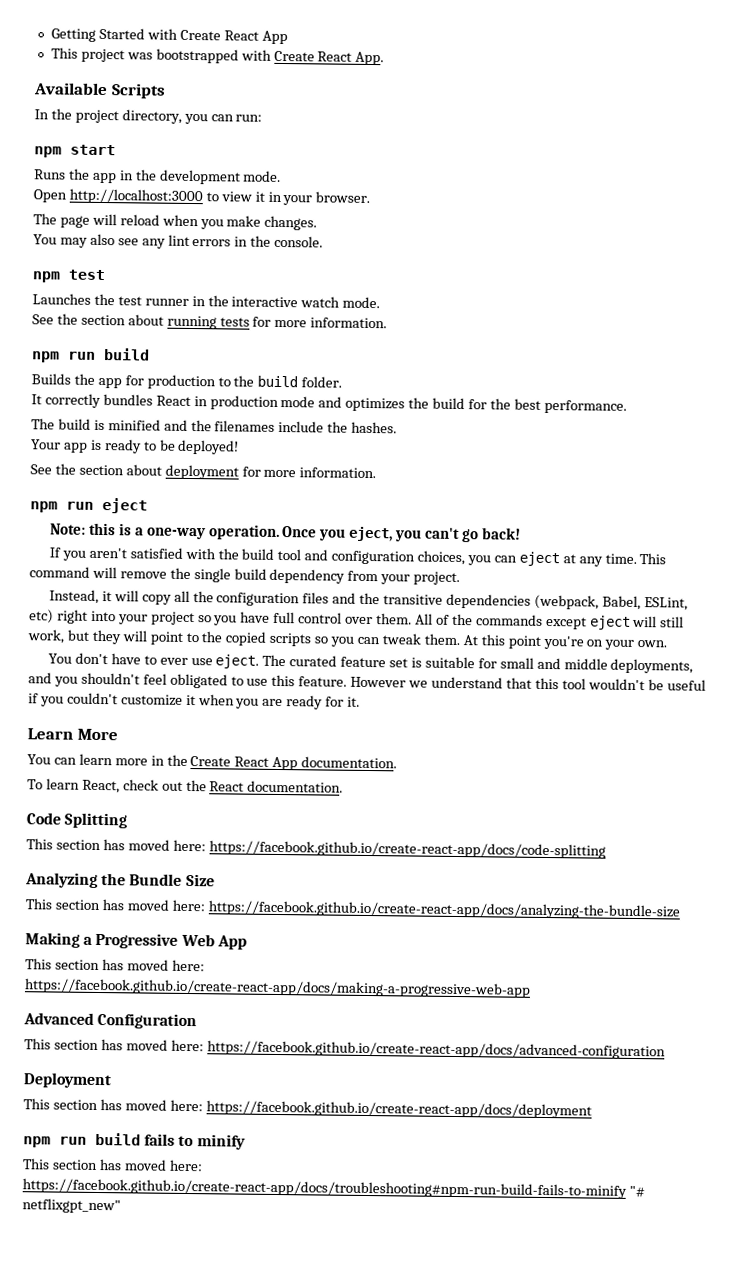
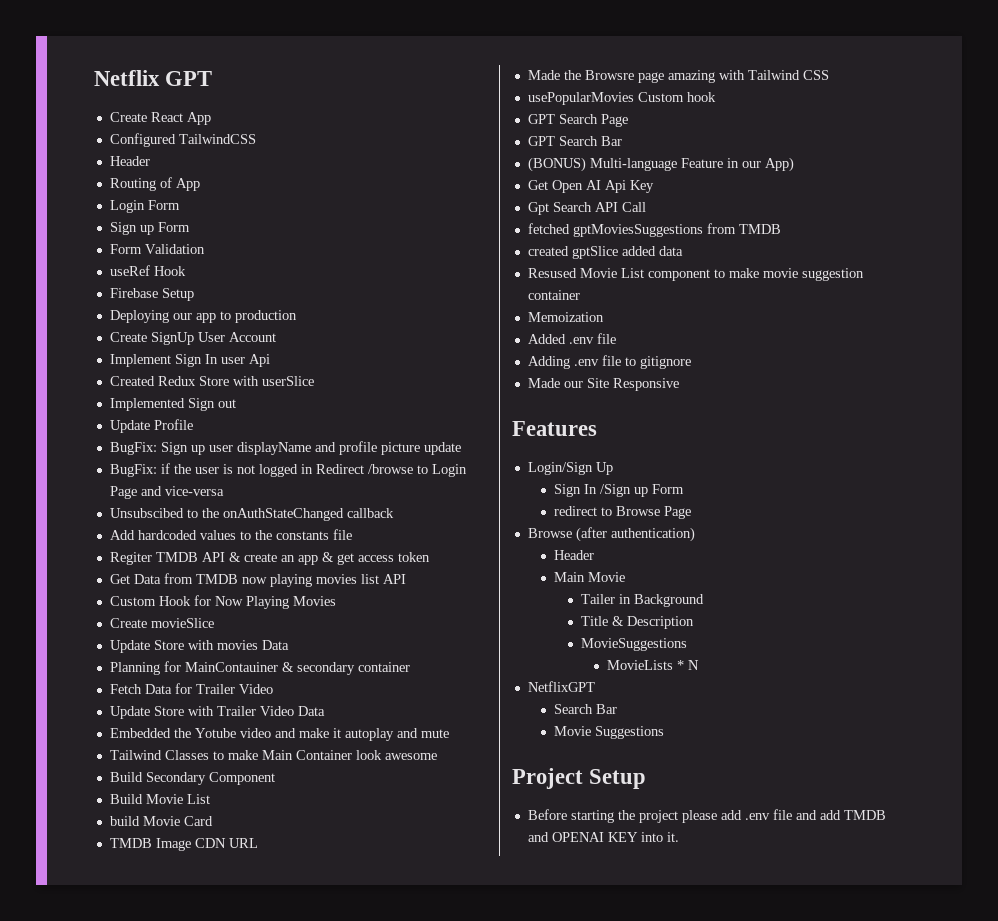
- Getting Started with Create React App
+ Netflix GPT
+ Create React App
- This project was bootstrapped with Create React App.
- Available Scripts
- In the project directory, you can run:
- npm start
- Runs the app in the development mode.
- Open http://localhost:3000 to view it in your browser.
- The page will reload when you make changes.
- You may also see any lint errors in the console.
- npm test
- Launches the test runner in the interactive watch mode.
- See the section about running tests for more information.
- npm run build
- Builds the app for production to the build folder.
- It correctly bundles React in production mode and optimizes the build for the best performance.
- The build is minified and the filenames include the hashes.
- Your app is ready to be deployed!
- See the section about deployment for more information.
- npm run eject
- Note: this is a one-way operation. Once you eject, you can't go back!
- If you aren't satisfied with the build tool and configuration choices, you can eject at any time. This command will remove the single build dependency from your project.
- Instead, it will copy all the configuration files and the transitive dependencies (webpack, Babel, ESLint, etc) right into your project so you have full control over them. All of the commands except eject will still work, but they will point to the copied scripts so you can tweak them. At this point you're on your own.
- You don't have to ever use eject. The curated feature set is suitable for small and middle deployments, and you shouldn't feel obligated to use this feature. However we understand that this tool wouldn't be useful if you couldn't customize it when you are ready for it.
- Learn More
- You can learn more in the Create React App documentation.
- To learn React, check out the React documentation.
- Code Splitting
- This section has moved here: https://facebook.github.io/create-react-app/docs/code-splitting
- Analyzing the Bundle Size
- This section has moved here: https://facebook.github.io/create-react-app/docs/analyzing-the-bundle-size
- Making a Progressive Web App
- This section has moved here: https://facebook.github.io/create-react-app/docs/making-a-progressive-web-app
- Advanced Configuration
- This section has moved here: https://facebook.github.io/create-react-app/docs/advanced-configuration
- Deployment
- This section has moved here: https://facebook.github.io/create-react-app/docs/deployment
- npm run build fails to minify
- This section has moved here: https://facebook.github.io/create-react-app/docs/troubleshooting#npm-run-build-fails-to-minify "# netflixgpt_new"
+ Configured TailwindCSS
+ Header
+ Routing of App
+ Login Form
+ Sign up Form
+ Form Validation
+ useRef Hook
+ Firebase Setup
+ Deploying our app to production
+ Create SignUp User Account
+ Implement Sign In user Api
+ Created Redux Store with userSlice
+ Implemented Sign out
+ Update Profile
+ BugFix: Sign up user displayName and profile picture update
+ BugFix: if the user is not logged in Redirect /browse to Login Page and vice-versa
+ Unsubscibed to the onAuthStateChanged callback
+ Add hardcoded values to the constants file
+ Regiter TMDB API & create an app & get access token
+ Get Data from TMDB now playing movies list API
+ Custom Hook for Now Playing Movies
+ Create movieSlice
+ Update Store with movies Data
+ Planning for MainContauiner & secondary container
+ Fetch Data for Trailer Video
+ Update Store with Trailer Video Data
+ Embedded the Yotube video and make it autoplay and mute
+ Tailwind Classes to make Main Container look awesome
+ Build Secondary Component
+ Build Movie List
+ build Movie Card
+ TMDB Image CDN URL
+ Made the Browsre page amazing with Tailwind CSS
+ usePopularMovies Custom hook
+ GPT Search Page
+ GPT Search Bar
+ (BONUS) Multi-language Feature in our App)
+ Get Open AI Api Key
+ Gpt Search API Call
+ fetched gptMoviesSuggestions from TMDB
+ created gptSlice added data
+ Resused Movie List component to make movie suggestion container
+ Memoization
+ Added .env file
+ Adding .env file to gitignore
+ Made our Site Responsive
+ Features
+ Login/Sign Up
+ Sign In /Sign up Form
+ redirect to Browse Page
+ Browse (after authentication)
+ Header
+ Main Movie
+ Tailer in Background
+ Title & Description
+ MovieSuggestions
+ MovieLists * N
+ NetflixGPT
+ Search Bar
+ Movie Suggestions
+ Project Setup
+ Before starting the project please add .env file and add TMDB and OPENAI KEY into it.

